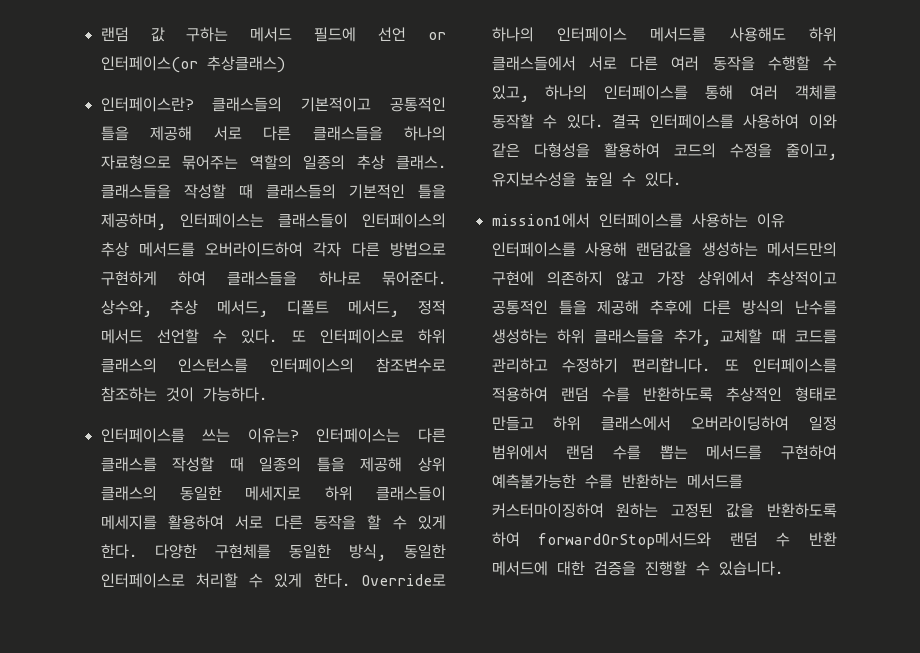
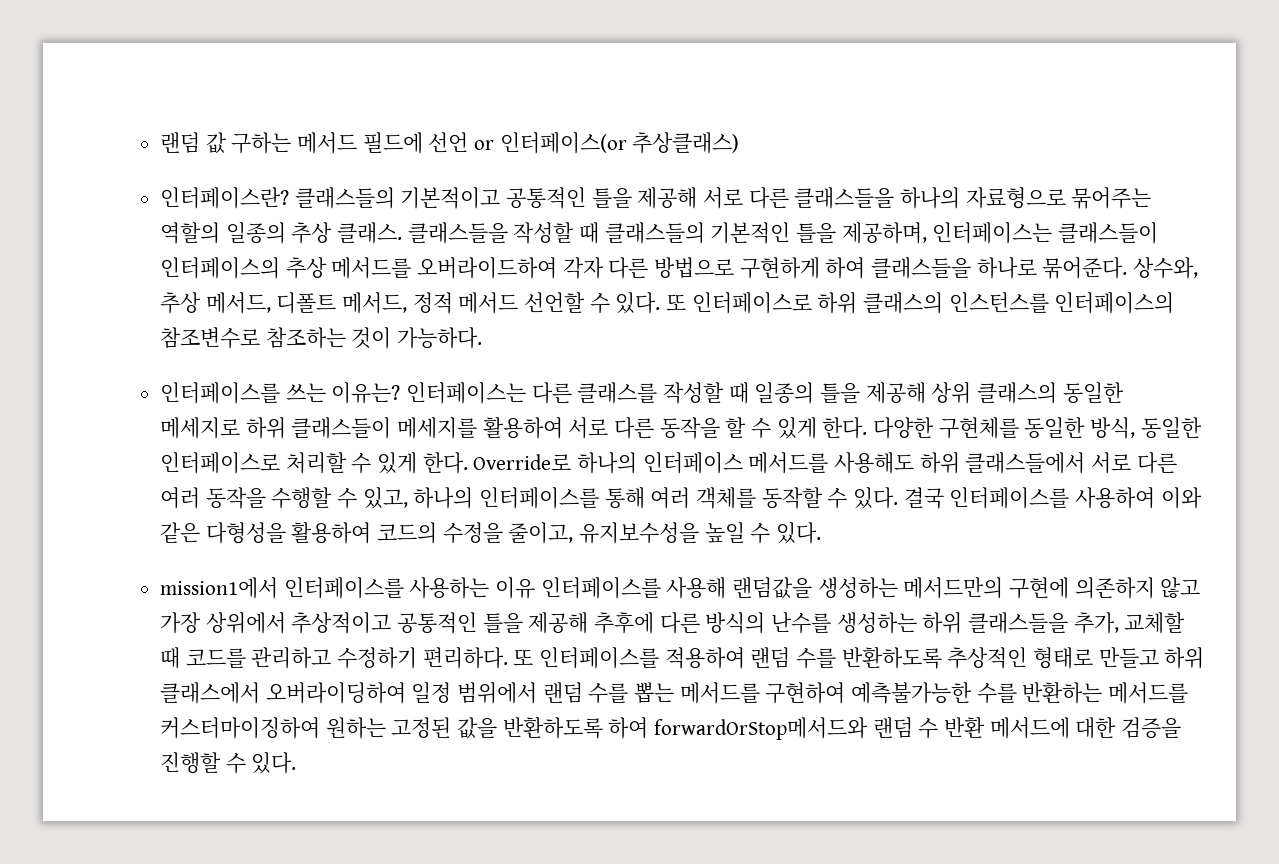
- mission1에서 인터페이스를 사용하는 이유 인터페이스를 사용해 랜덤값을 생성하는 메서드만의 구현에 의존하지 않고 가장 상위에서 추상적이고 공통적인 틀을 제공해 추후에 다른 방식의 난수를 생성하는 하위 클래스들을 추가, 교체할 때 코드를 관리하고 수정하기 편리합니다.
+ mission1에서 인터페이스를 사용하는 이유 인터페이스를 사용해 랜덤값을 생성하는 메서드만의 구현에 의존하지 않고 가장 상위에서 추상적이고 공통적인 틀을 제공해 추후에 다른 방식의 난수를 생성하는 하위 클래스들을 추가, 교체할 때 코드를 관리하고 수정하기 편리하다.
- 또 인터페이스를 적용하여 랜덤 수를 반환하도록 추상적인 형태로 만들고 하위 클래스에서 오버라이딩하여 일정 범위에서 랜덤 수를 뽑는 메서드를 구현하여 예측불가능한 수를 반환하는 메서드를 커스터마이징하여 원하는 고정된 값을 반환하도록 하여 forwardOrStop메서드와 랜덤 수 반환 메서드에 대한 검증을 진행할 수 있습니다.
+ 또 인터페이스를 적용하여 랜덤 수를 반환하도록 추상적인 형태로 만들고 하위 클래스에서 오버라이딩하여 일정 범위에서 랜덤 수를 뽑는 메서드를 구현하여 예측불가능한 수를 반환하는 메서드를 커스터마이징하여 원하는 고정된 값을 반환하도록 하여 forwardOrStop메서드와 랜덤 수 반환 메서드에 대한 검증을 진행할 수 있다.

